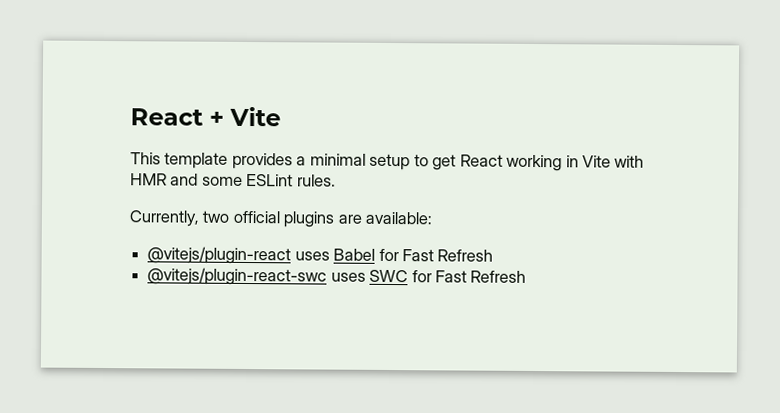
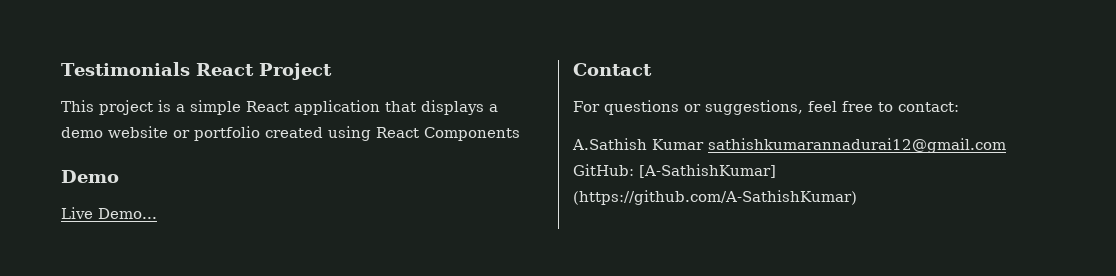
- React + Vite
- This template provides a minimal setup to get React working in Vite with HMR and some ESLint rules.
- Currently, two official plugins are available:
- @vitejs/plugin-react uses Babel for Fast Refresh
- @vitejs/plugin-react-swc uses SWC for Fast Refresh
+ Testimonials React Project
+ This project is a simple React application that displays a demo website or portfolio created using React Components
+ Demo
+ Live Demo...
+ Contact
+ For questions or suggestions, feel free to contact:
+ A.Sathish Kumar sathishkumarannadurai12@gmail.com GitHub: [A-SathishKumar] (https://github.com/A-SathishKumar)

